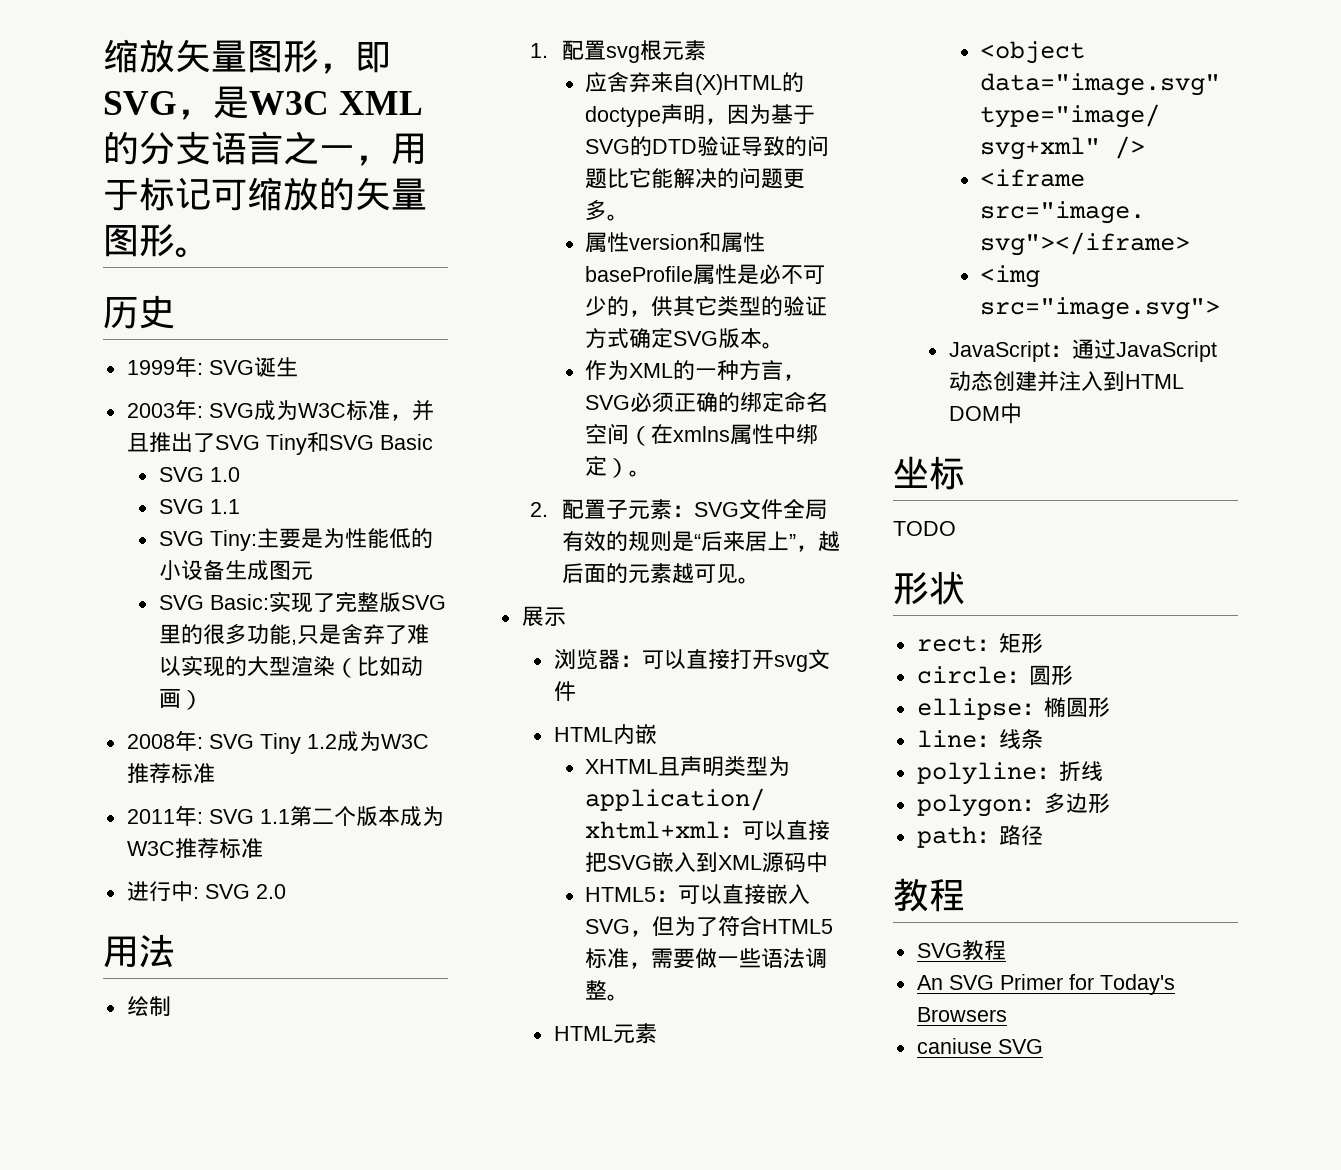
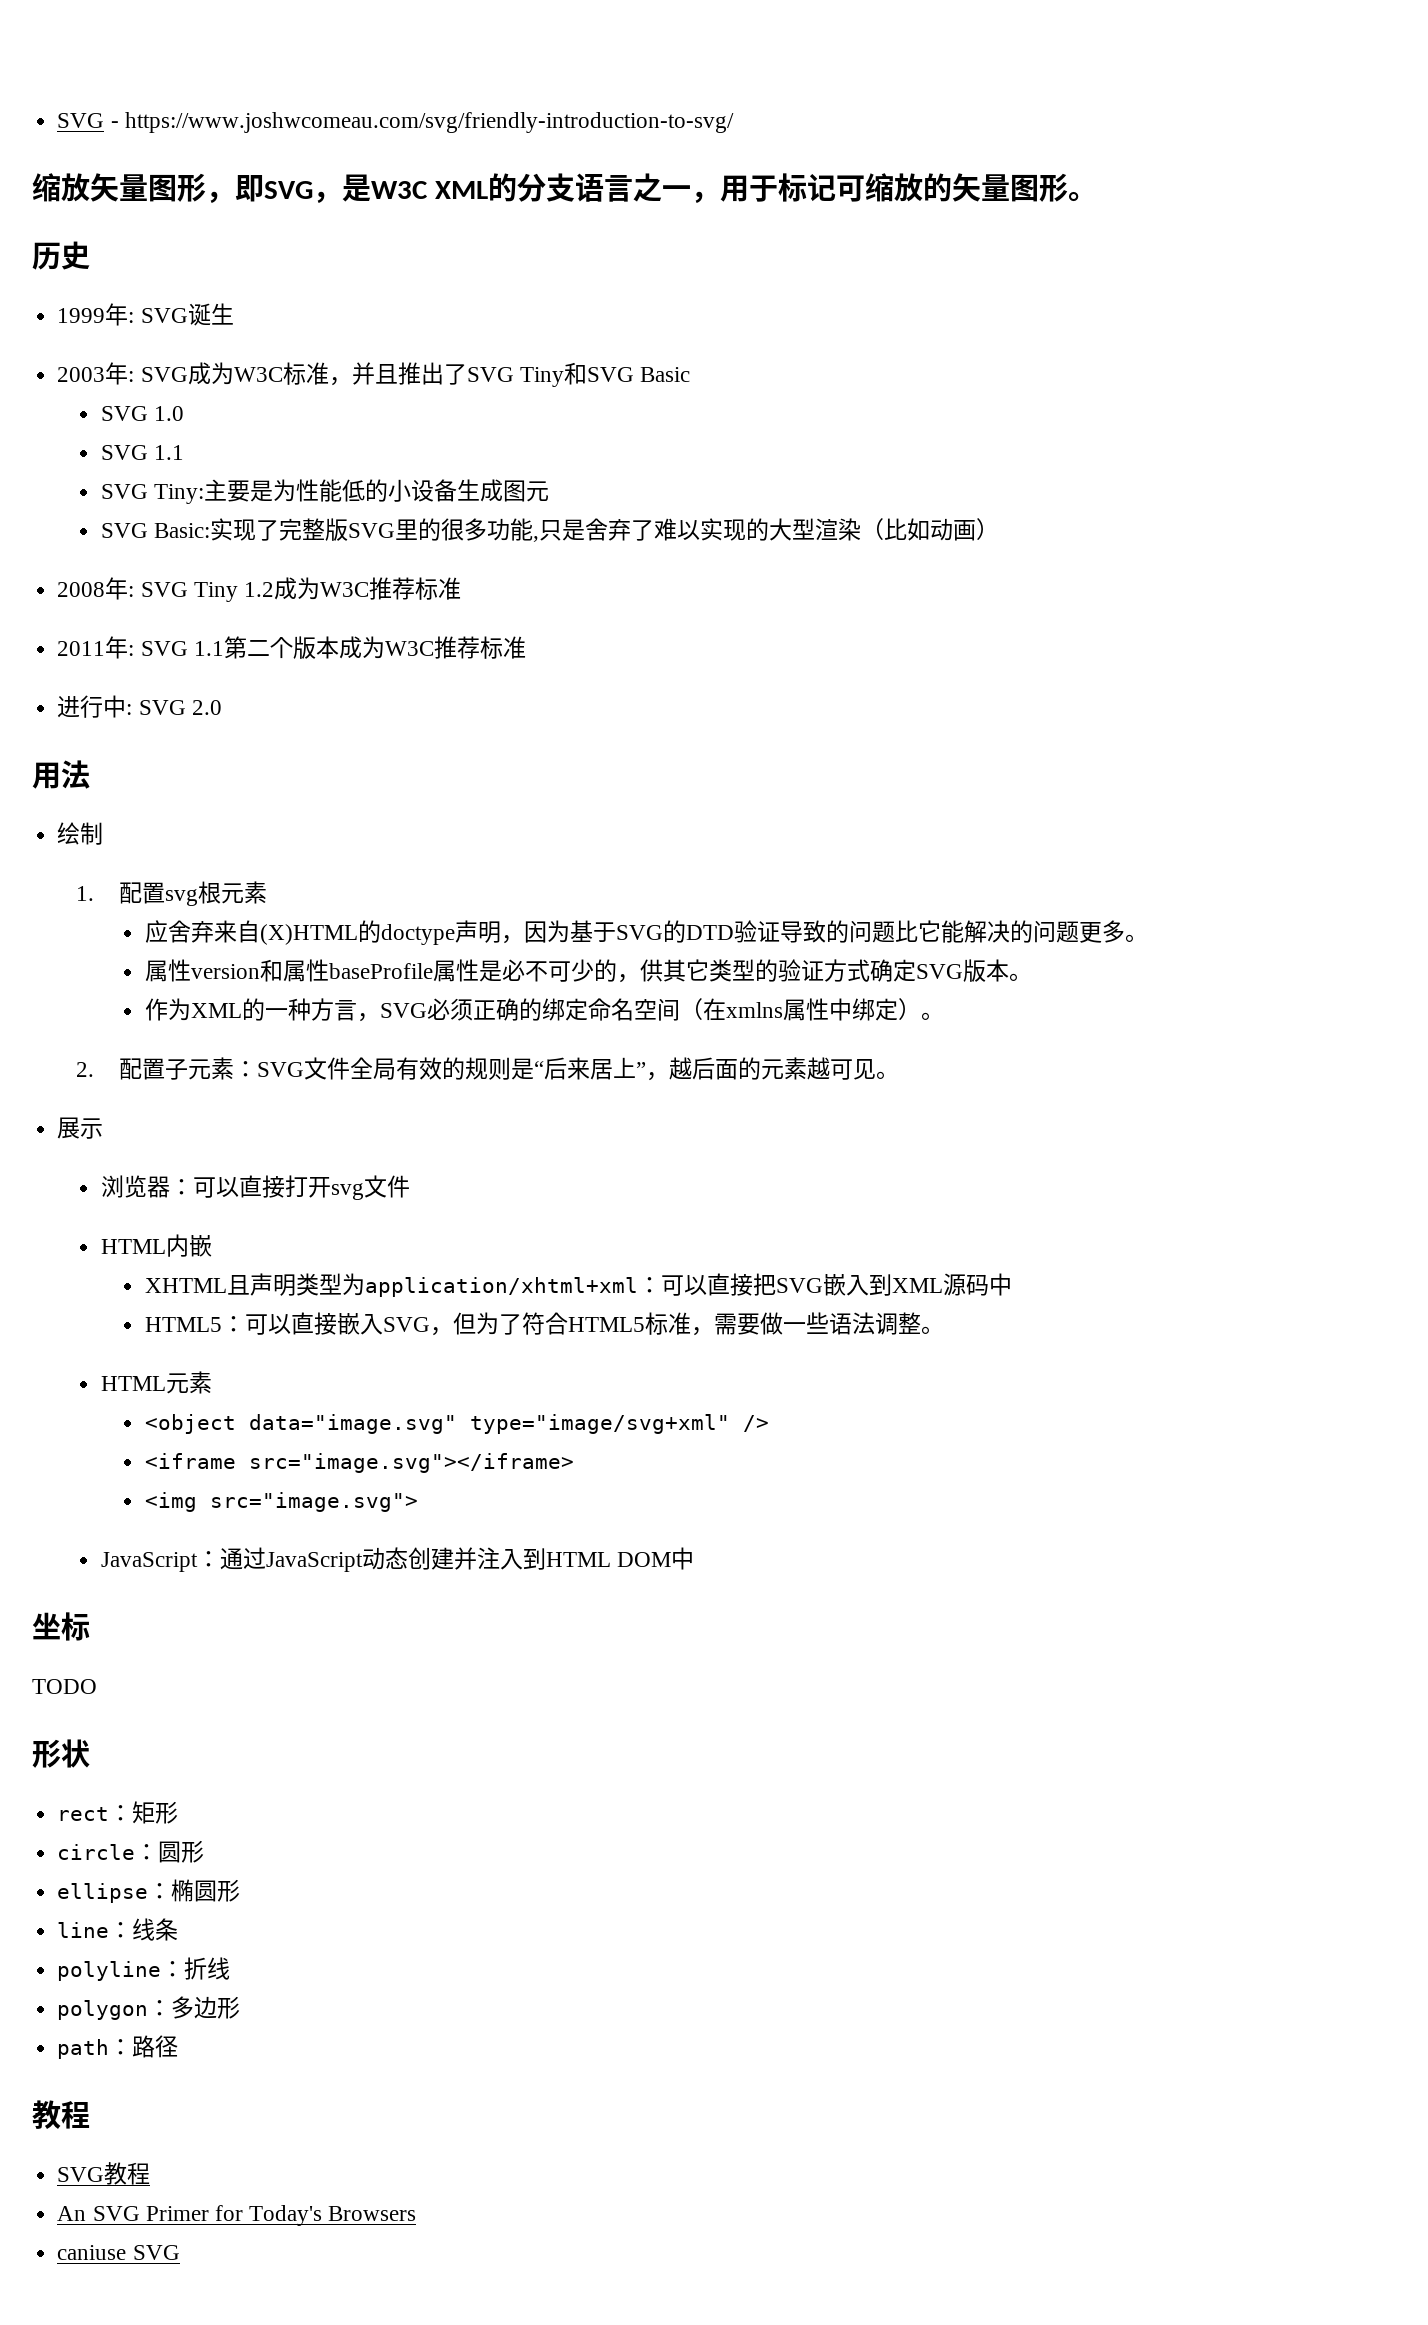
+ SVG - https://www.joshwcomeau.com/svg/friendly-introduction-to-svg/

